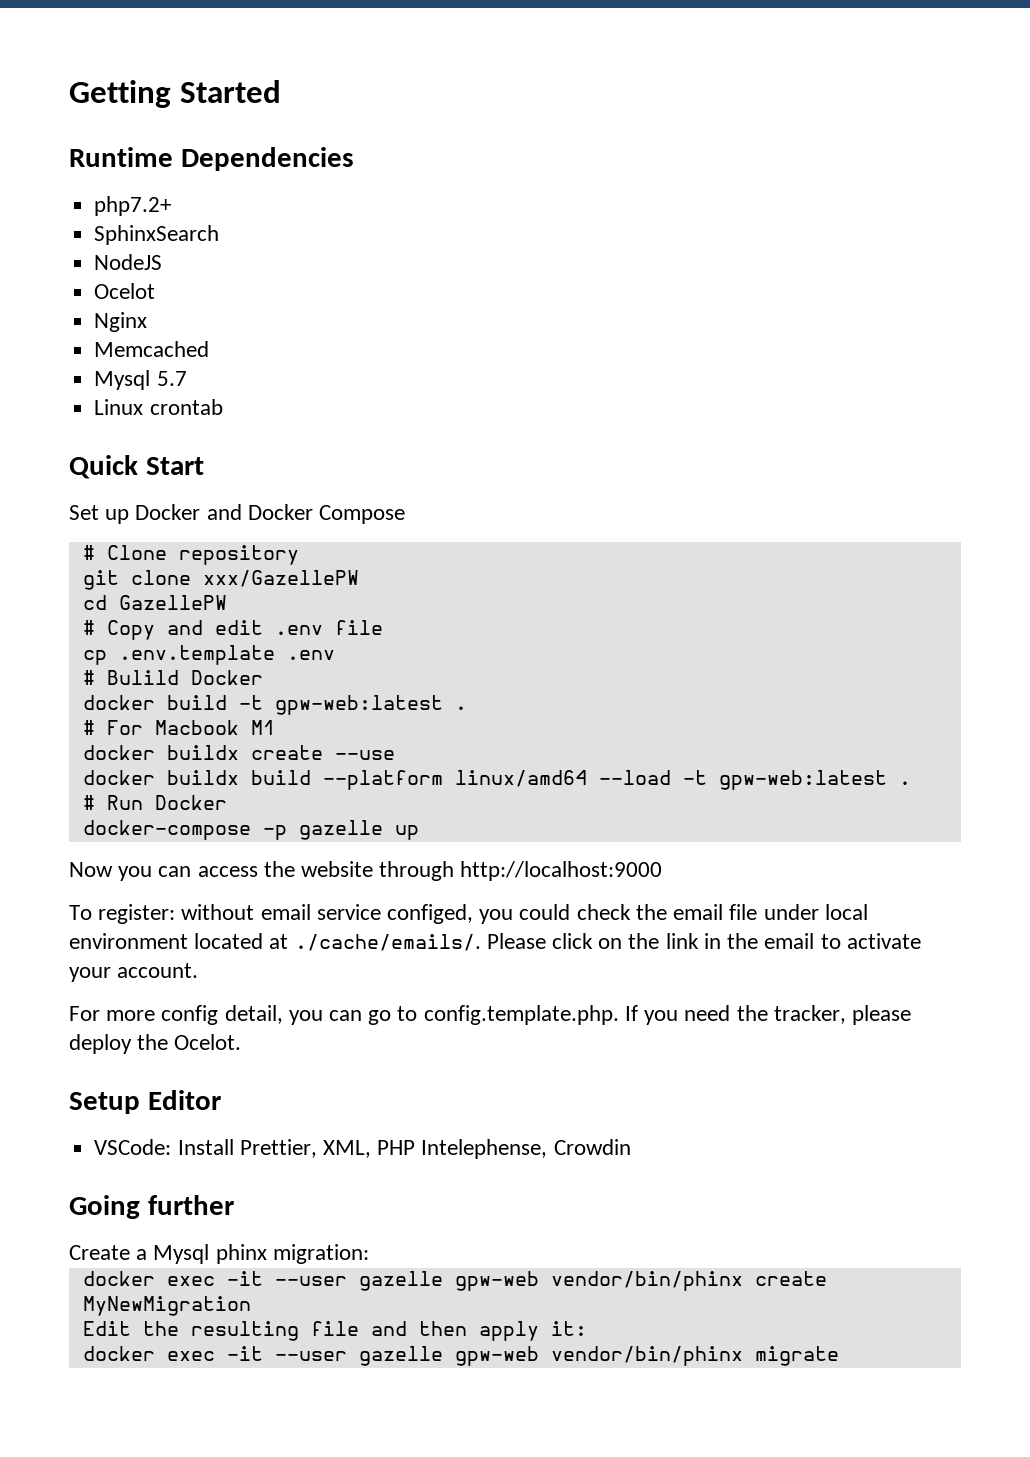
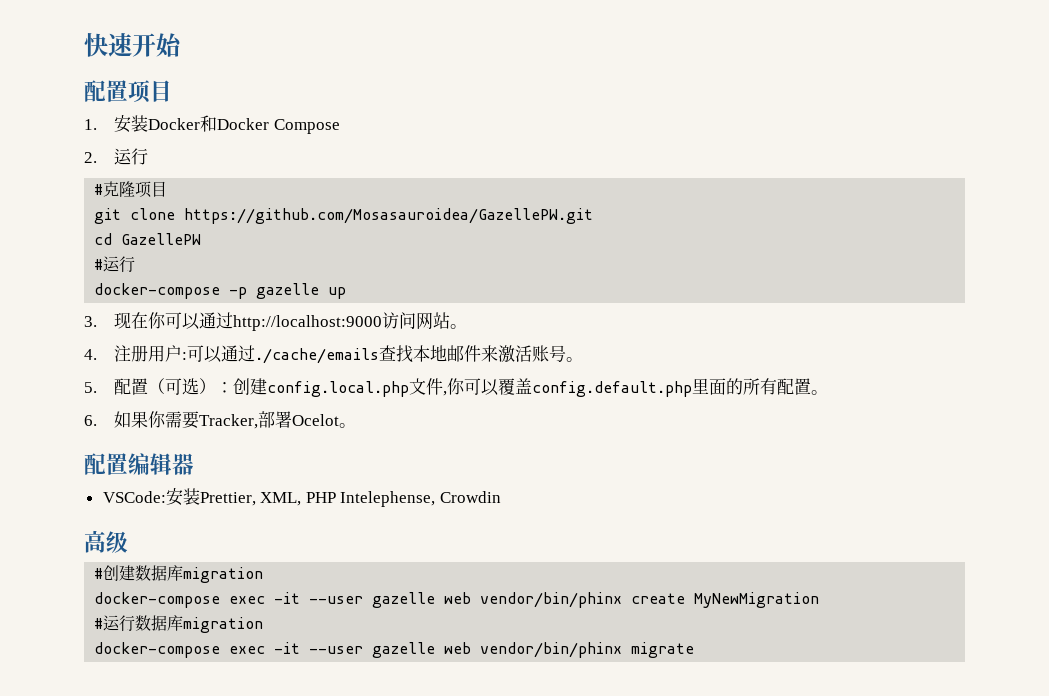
- Getting Started
- Runtime Dependencies
- php7.2+
- SphinxSearch
- NodeJS
- Ocelot
- Nginx
- Memcached
- Mysql 5.7
- Linux crontab
- Quick Start
- Set up Docker and Docker Compose
+ 快速开始
+ 配置项目
+ 1.安装Docker和Docker Compose
- # Clone repository
+ 2.运行
+ #克隆项目
- git clone xxx/GazellePW
+ git clone https://github.com/Mosasauroidea/GazellePW.git
  cd GazellePW
- # Copy and edit .env file
- cp .env.template .env
- # Bulild Docker
- docker build -t gpw-web:latest .
- # For Macbook M1
- docker buildx create --use
- docker buildx build --platform linux/amd64 --load -t gpw-web:latest .
- # Run Docker
+ #运行
  docker-compose -p gazelle up
- Now you can access the website through http://localhost:9000
- To register: without email service configed, you could check the email file under local environment located at ./cache/emails/. Please click on the link in the email to activate your account.
- For more config detail, you can go to config.template.php. If you need the tracker, please deploy the Ocelot.
- Setup Editor
+ 3.现在你可以通过http://localhost:9000访问网站。
+ 4.注册用户:可以通过./cache/emails查找本地邮件来激活账号。
+ 5.配置（可选）：创建config.local.php文件,你可以覆盖config.default.php里面的所有配置。
+ 6.如果你需要Tracker,部署Ocelot。
+ 配置编辑器
- VSCode: Install Prettier, XML, PHP Intelephense, Crowdin
+ VSCode:安装Prettier, XML, PHP Intelephense, Crowdin
- Going further
- Create a Mysql phinx migration:
- docker exec -it --user gazelle gpw-web vendor/bin/phinx create MyNewMigration
+ 高级
+ #创建数据库migration
+ docker-compose exec -it --user gazelle web vendor/bin/phinx create MyNewMigration
- Edit the resulting file and then apply it:
- docker exec -it --user gazelle gpw-web vendor/bin/phinx migrate
+ #运行数据库migration
+ docker-compose exec -it --user gazelle web vendor/bin/phinx migrate

